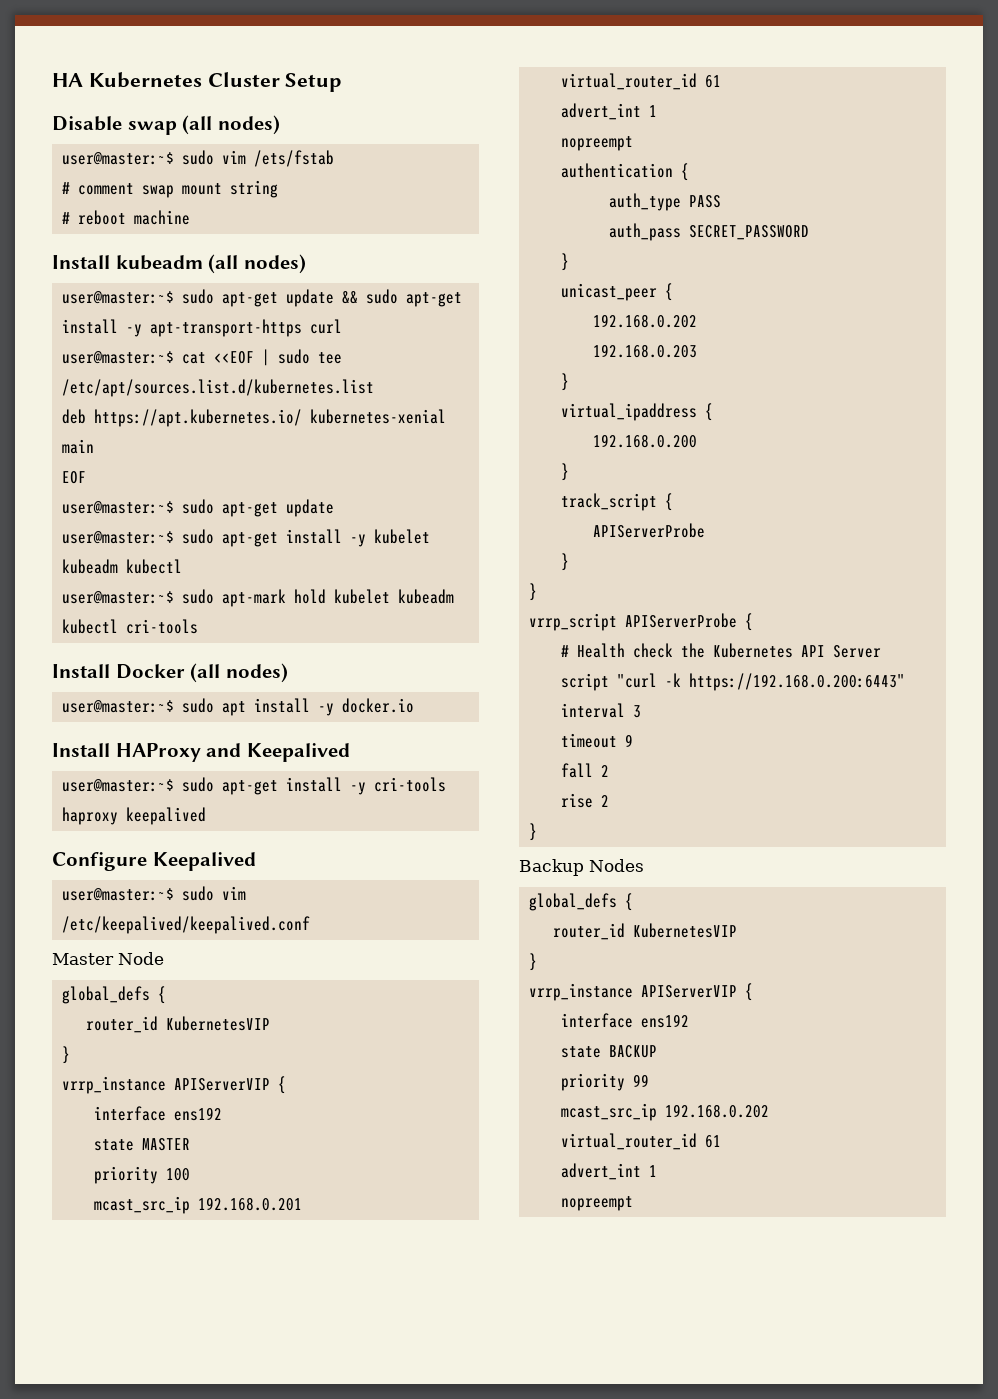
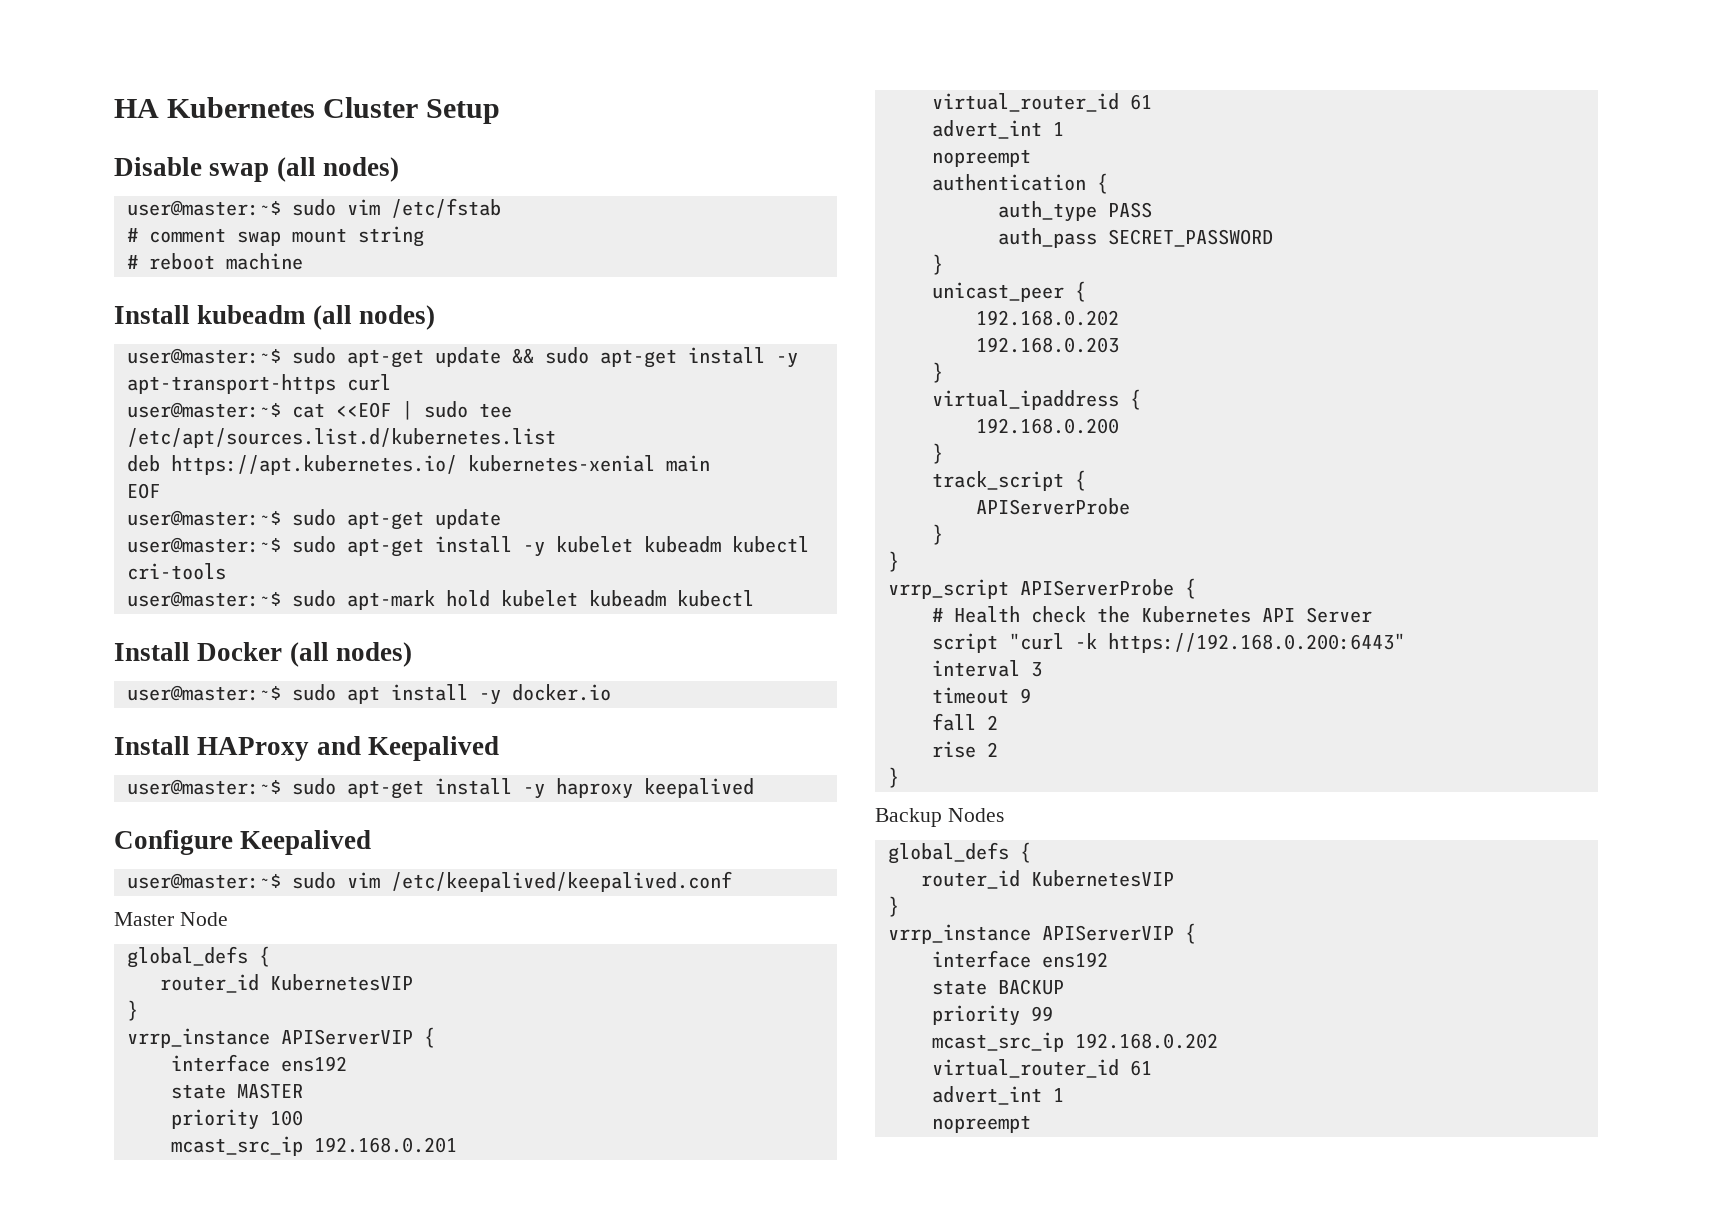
- user@master:~$ sudo vim /ets/fstab
+ user@master:~$ sudo vim /etc/fstab
- user@master:~$ sudo apt-get install -y kubelet kubeadm kubectl
+ user@master:~$ sudo apt-get install -y kubelet kubeadm kubectl cri-tools
- user@master:~$ sudo apt-mark hold kubelet kubeadm kubectl cri-tools
+ user@master:~$ sudo apt-mark hold kubelet kubeadm kubectl
- user@master:~$ sudo apt-get install -y cri-tools haproxy keepalived
+ user@master:~$ sudo apt-get install -y haproxy keepalived

